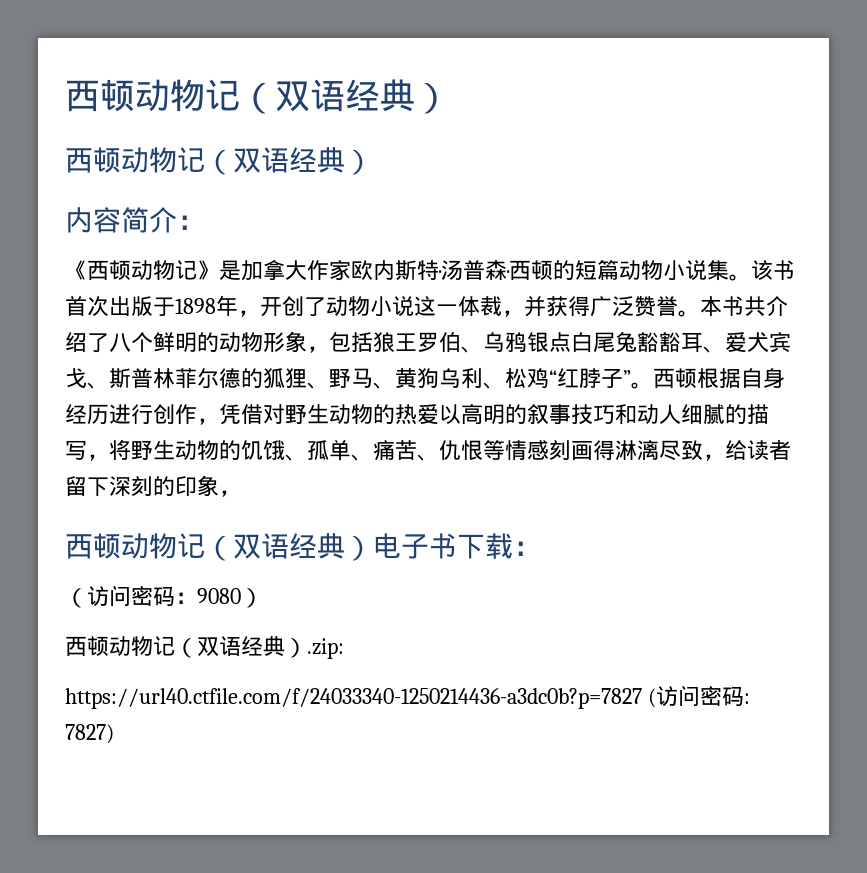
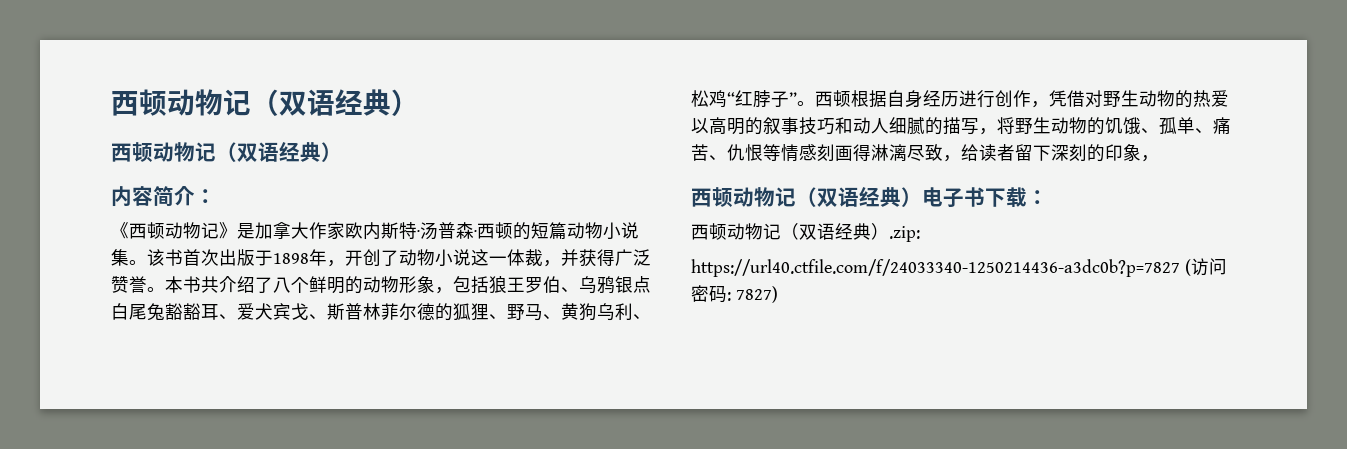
- （访问密码：9080）

